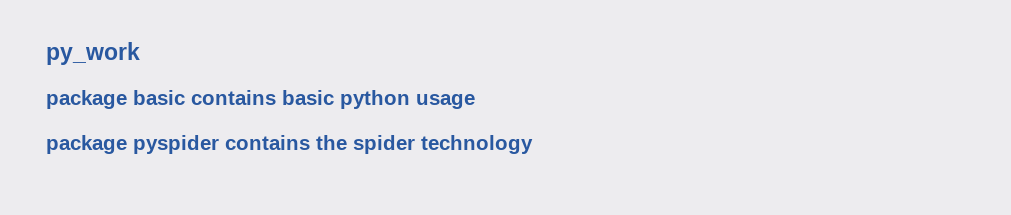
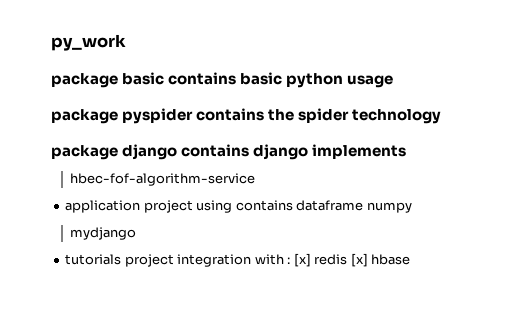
+ package django contains django implements
+ hbec-fof-algorithm-service
+ application project using contains dataframe numpy
+ mydjango
+ tutorials project integration with : [x] redis [x] hbase

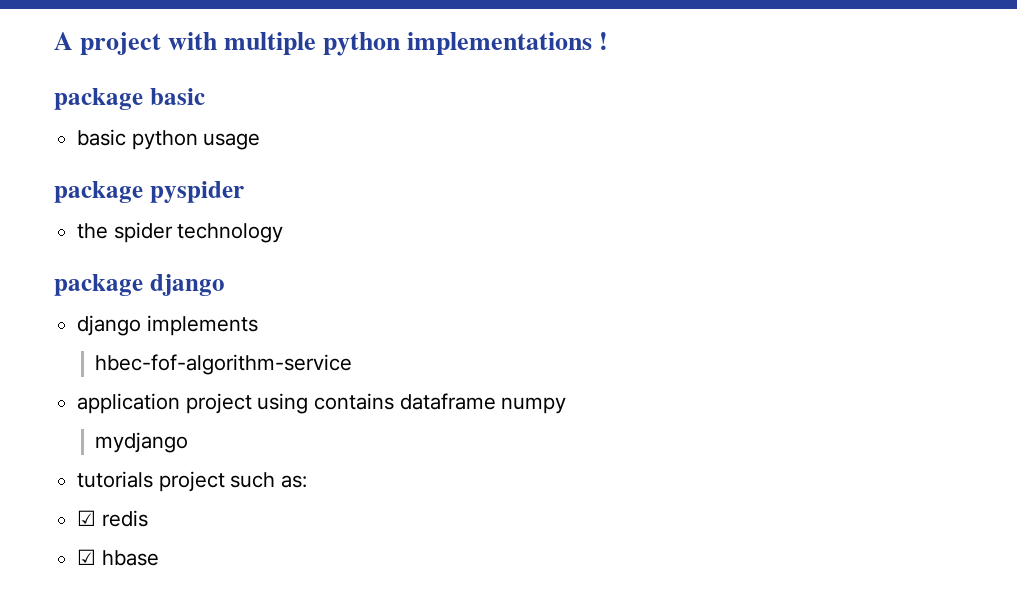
- py_work
+ A project with multiple python implementations !
- package basic contains basic python usage
+ package basic
+ basic python usage
- package pyspider contains the spider technology
+ package pyspider
+ the spider technology
- package django contains django implements
+ package django
+ django implements
- tutorials project integration with : [x] redis [x] hbase
+ tutorials project such as:
+ ☑ redis
+ ☑ hbase

